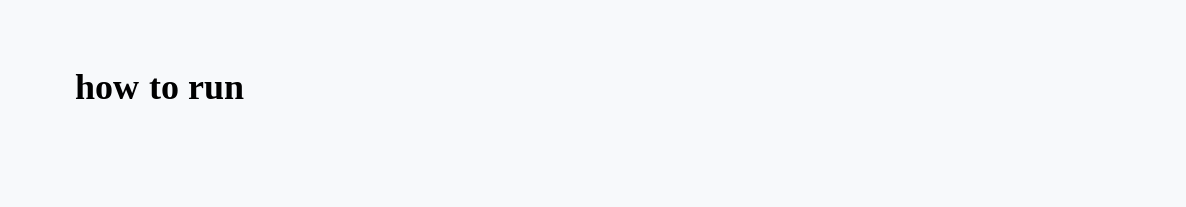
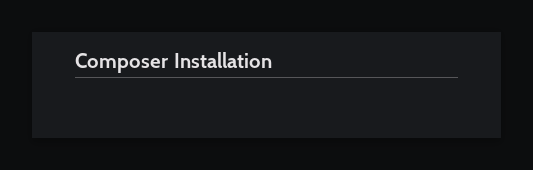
- how to run
+ Composer Installation

